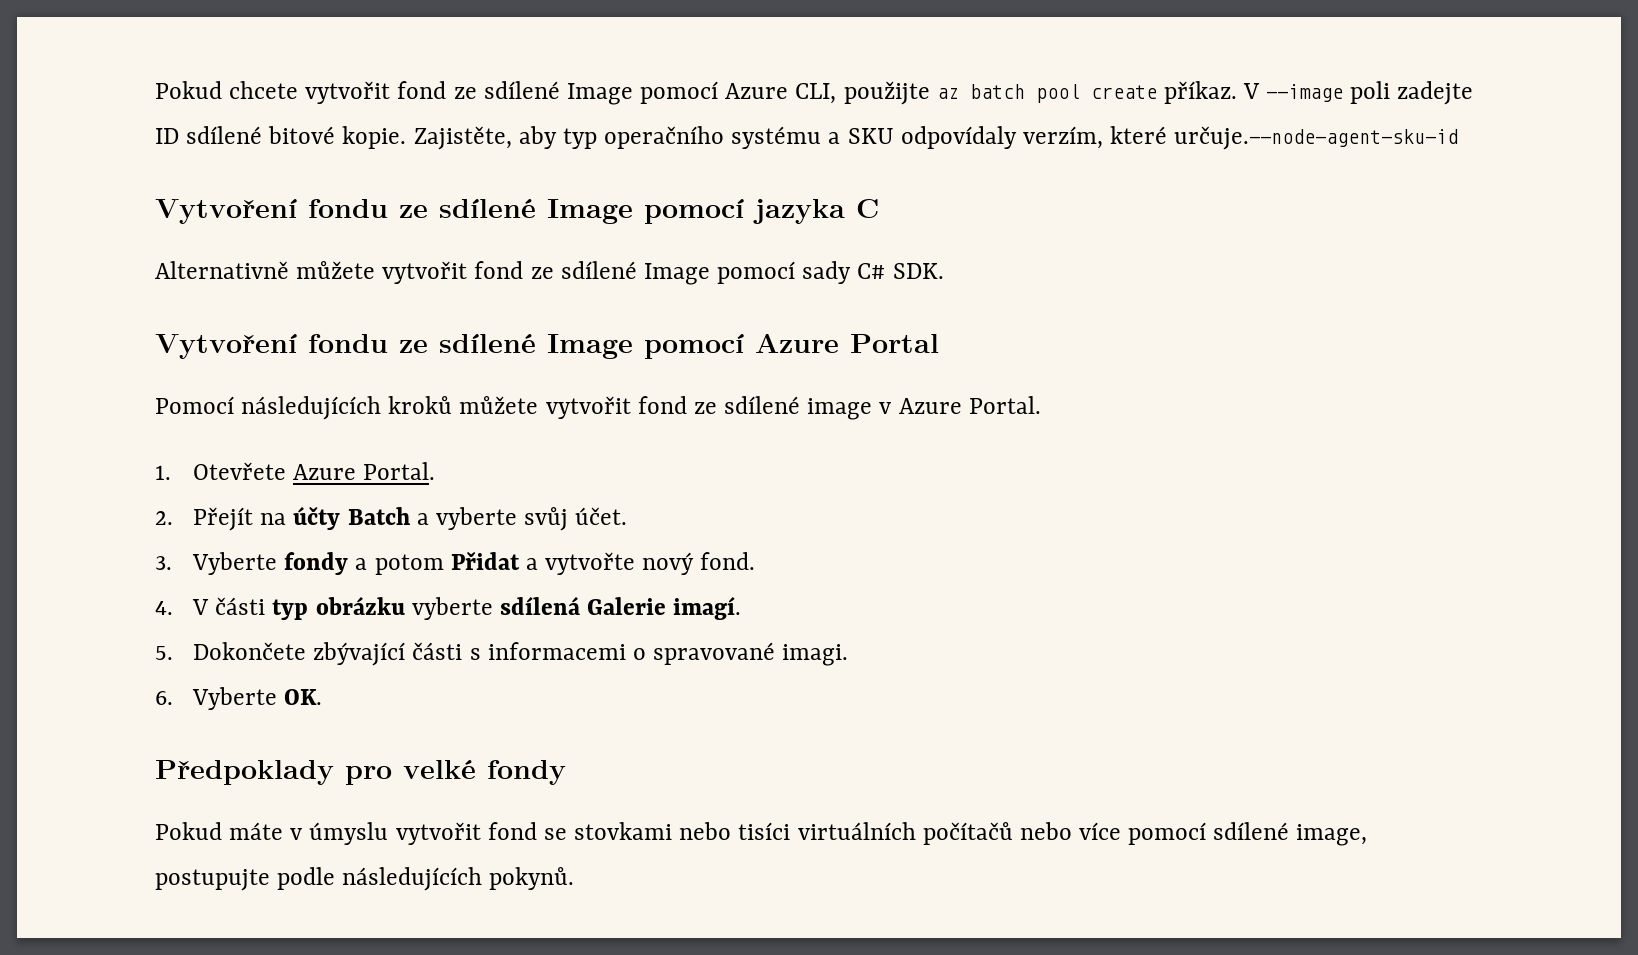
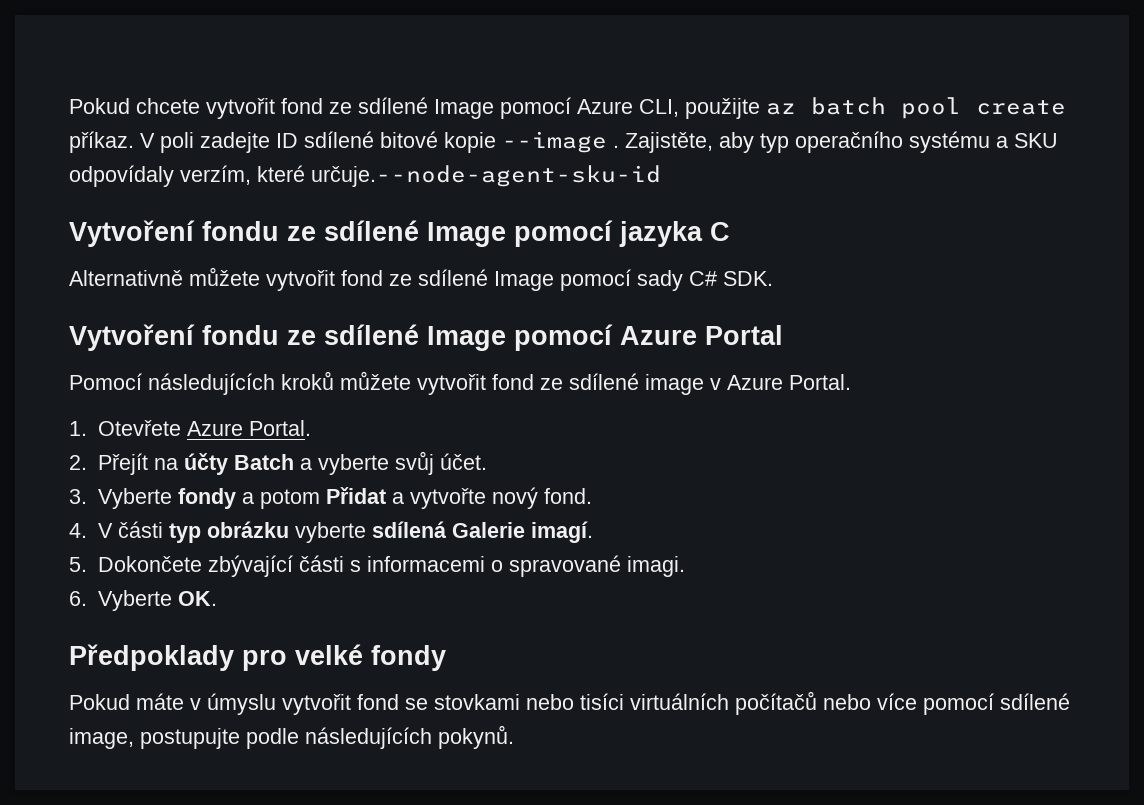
- V --image poli zadejte ID sdílené bitové kopie.
+ V poli zadejte ID sdílené bitové kopie --image .

